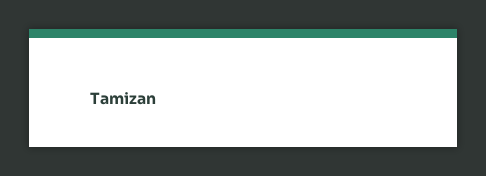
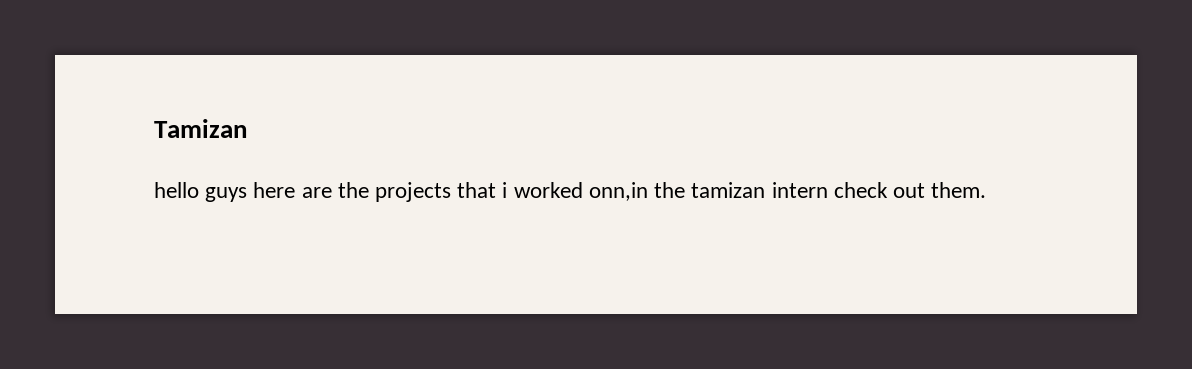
+ hello guys here are the projects that i worked onn,in the tamizan intern check out them.

